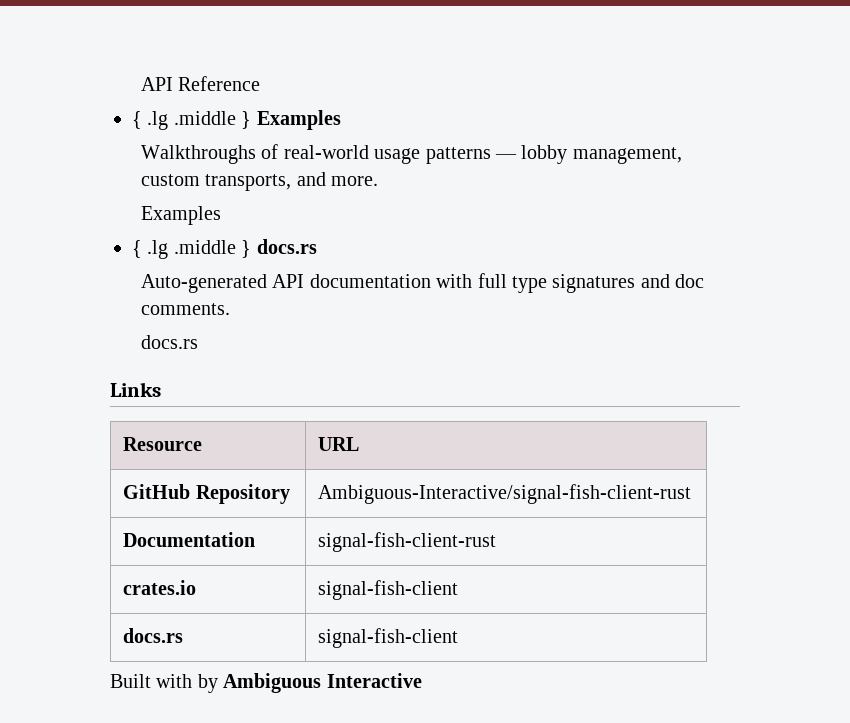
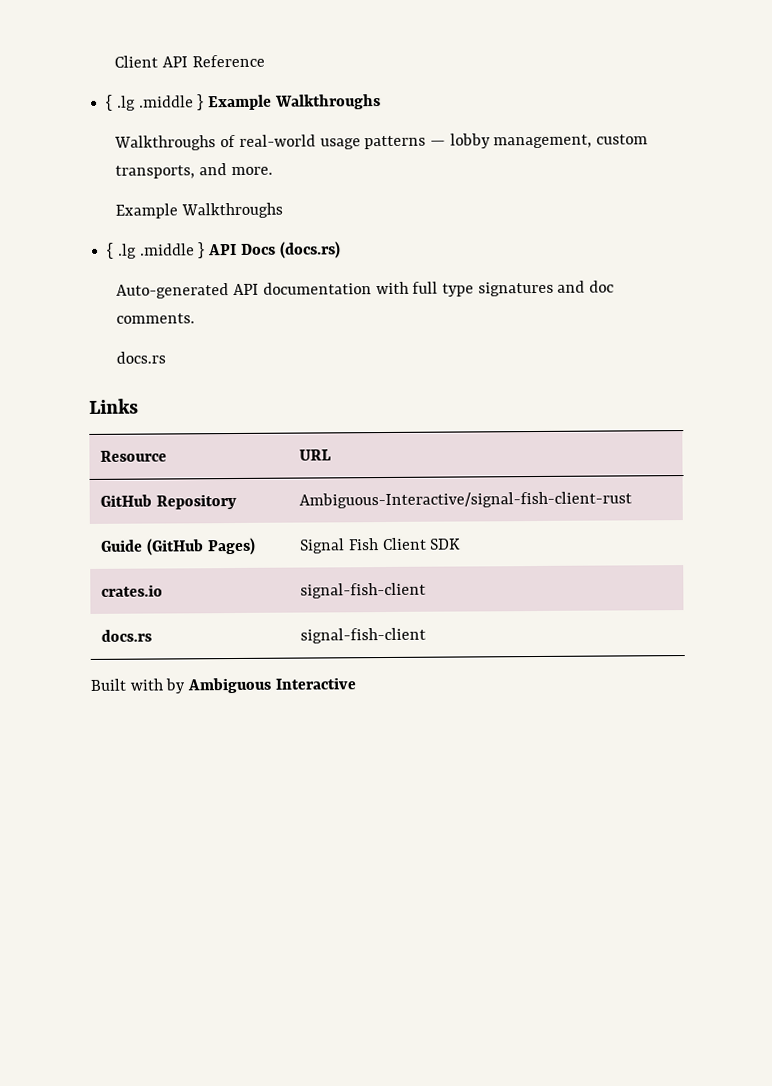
- API Reference
+ Client API Reference
- { .lg .middle } Examples
+ { .lg .middle } Example Walkthroughs
  Walkthroughs of real-world usage patterns — lobby management, custom transports, and more.
- Examples
- { .lg .middle } docs.rs
+ Example Walkthroughs
+ { .lg .middle } API Docs (docs.rs)
- Documentation | signal-fish-client-rust
+ Guide (GitHub Pages) | Signal Fish Client SDK

